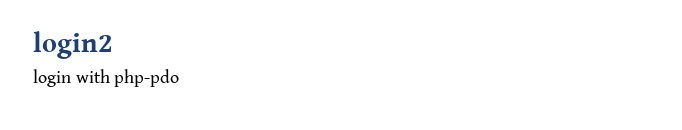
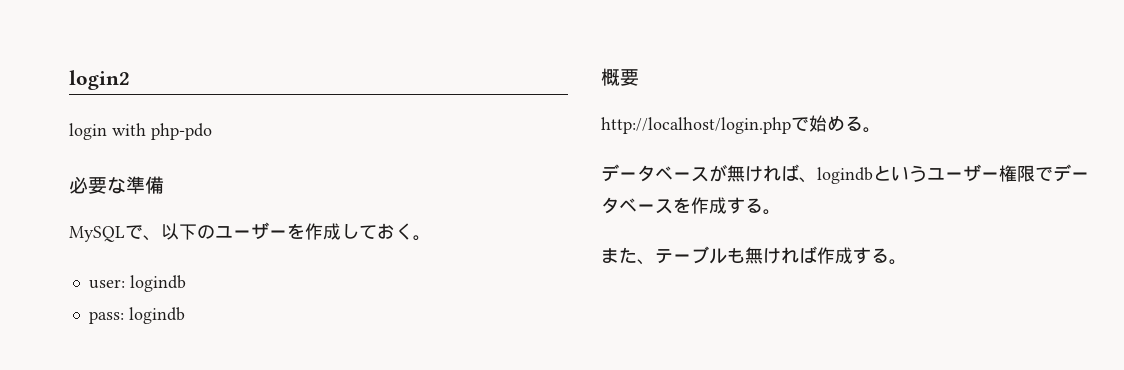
+ 必要な準備
+ MySQLで、以下のユーザーを作成しておく。
+ user: logindb
+ pass: logindb
+ 概要
+ http://localhost/login.phpで始める。
+ データベースが無ければ、logindbというユーザー権限でデータベースを作成する。
+ また、テーブルも無ければ作成する。

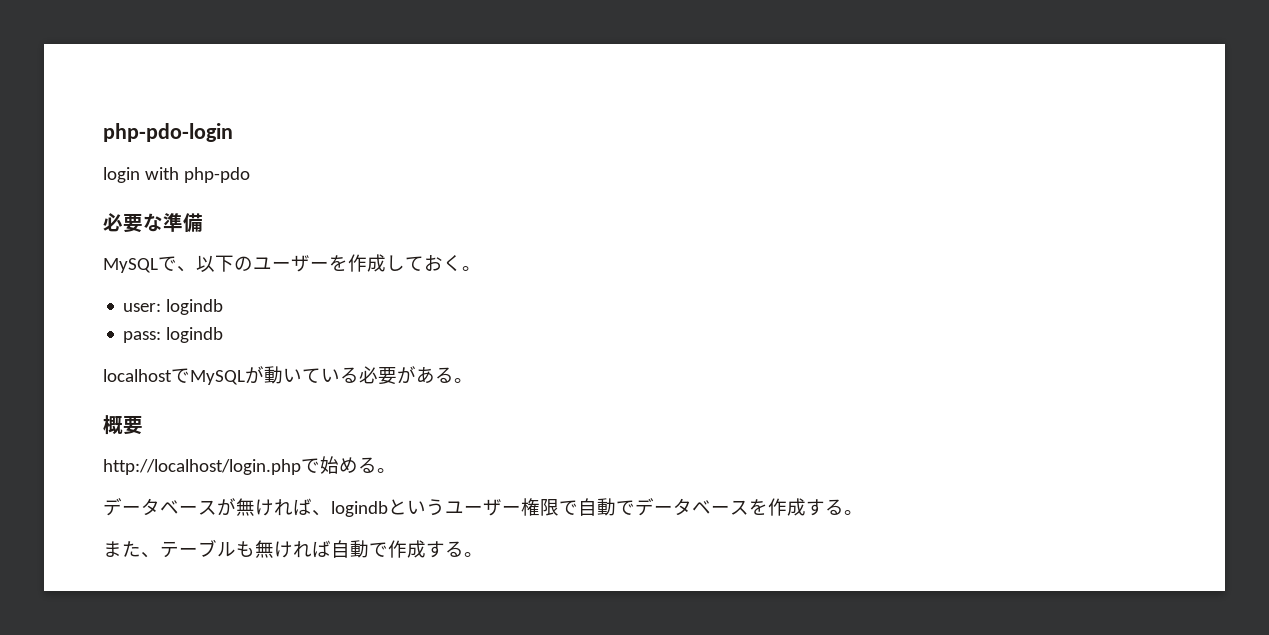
- login2
+ php-pdo-login
+ localhostでMySQLが動いている必要がある。
- データベースが無ければ、logindbというユーザー権限でデータベースを作成する。
+ データベースが無ければ、logindbというユーザー権限で自動でデータベースを作成する。
- また、テーブルも無ければ作成する。
+ また、テーブルも無ければ自動で作成する。

